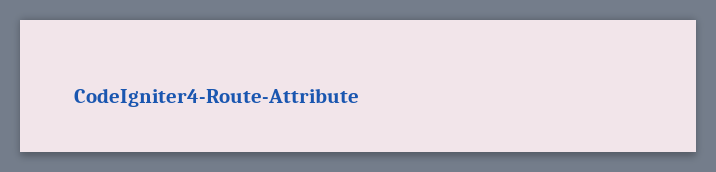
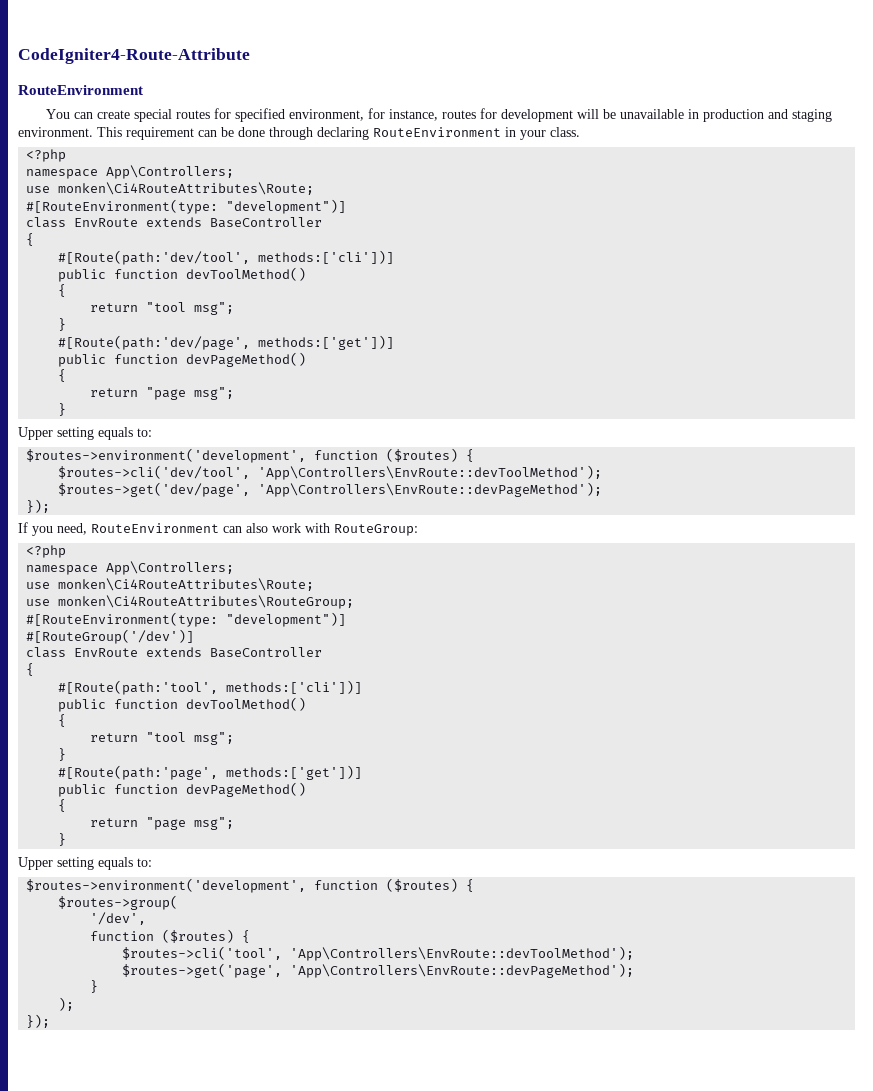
  CodeIgniter4-Route-Attribute
+ RouteEnvironment
+ You can create special routes for specified environment, for instance, routes for development will be unavailable in production and staging environment. This requirement can be done through declaring RouteEnvironment in your class.
+ <?php
+ namespace App\Controllers;
+ use monken\Ci4RouteAttributes\Route;
+ #[RouteEnvironment(type: "development")]
+ class EnvRoute extends BaseController
+ {
+ #[Route(path:'dev/tool', methods:['cli'])]
+ public function devToolMethod()
+ {
+ return "tool msg";
+ }
+ #[Route(path:'dev/page', methods:['get'])]
+ public function devPageMethod()
+ {
+ return "page msg";
+ }
+ Upper setting equals to:
+ $routes->environment('development', function ($routes) {
+ $routes->cli('dev/tool', 'App\Controllers\EnvRoute::devToolMethod');
+ $routes->get('dev/page', 'App\Controllers\EnvRoute::devPageMethod');
+ });
+ If you need, RouteEnvironment can also work with RouteGroup:
+ <?php
+ namespace App\Controllers;
+ use monken\Ci4RouteAttributes\Route;
+ use monken\Ci4RouteAttributes\RouteGroup;
+ #[RouteEnvironment(type: "development")]
+ #[RouteGroup('/dev')]
+ class EnvRoute extends BaseController
+ {
+ #[Route(path:'tool', methods:['cli'])]
+ public function devToolMethod()
+ {
+ return "tool msg";
+ }
+ #[Route(path:'page', methods:['get'])]
+ public function devPageMethod()
+ {
+ return "page msg";
+ }
+ Upper setting equals to:
+ $routes->environment('development', function ($routes) {
+ $routes->group(
+ '/dev',
+ function ($routes) {
+ $routes->cli('tool', 'App\Controllers\EnvRoute::devToolMethod');
+ $routes->get('page', 'App\Controllers\EnvRoute::devPageMethod');
+ }
+ );
+ });

